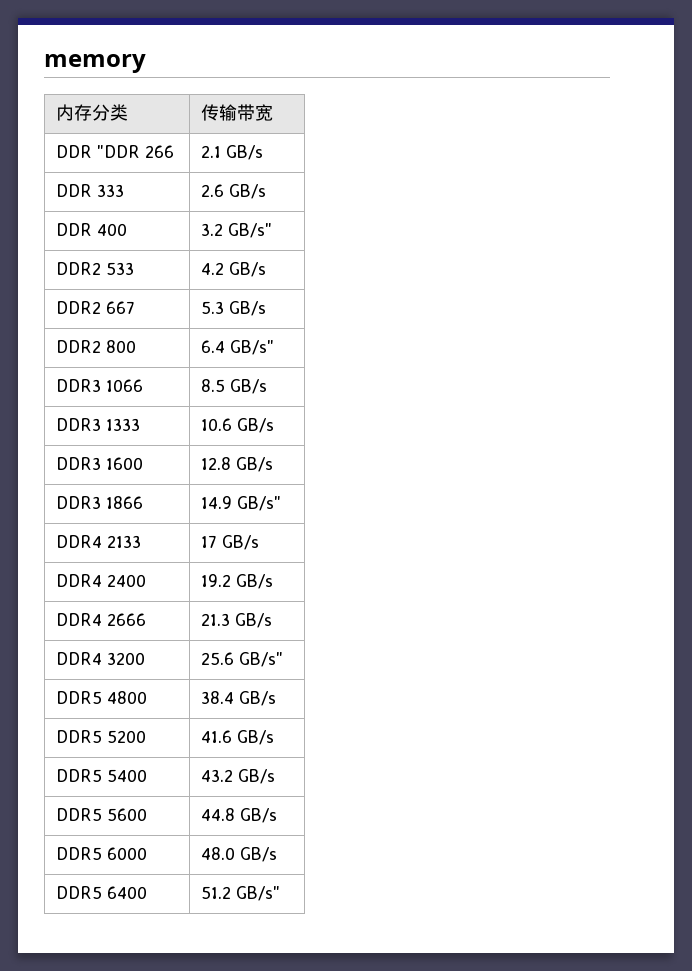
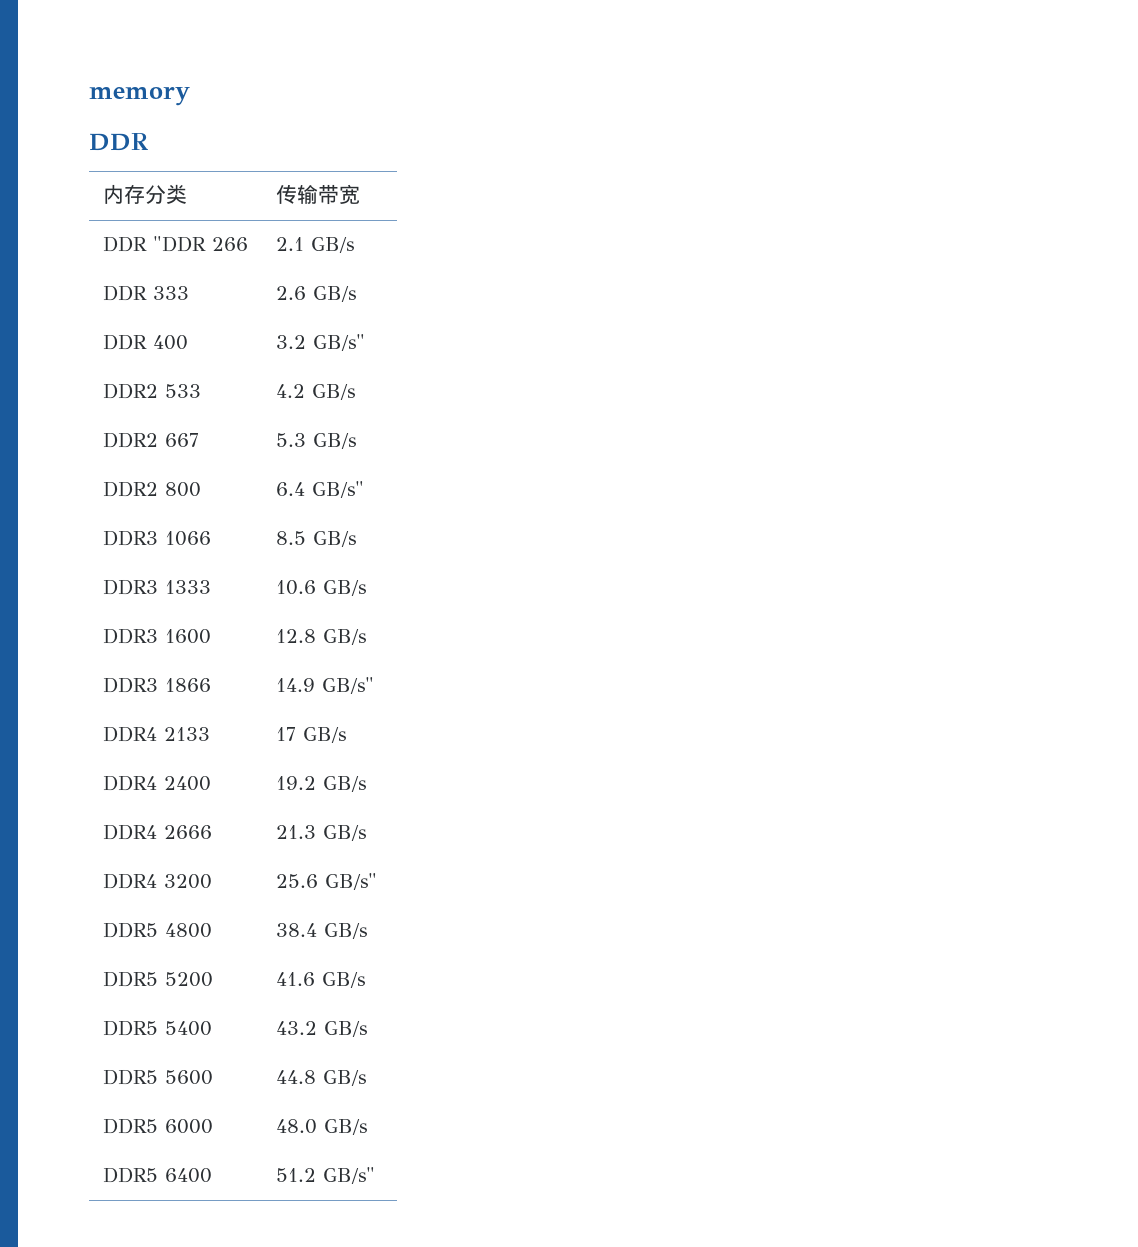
  memory
+ DDR

